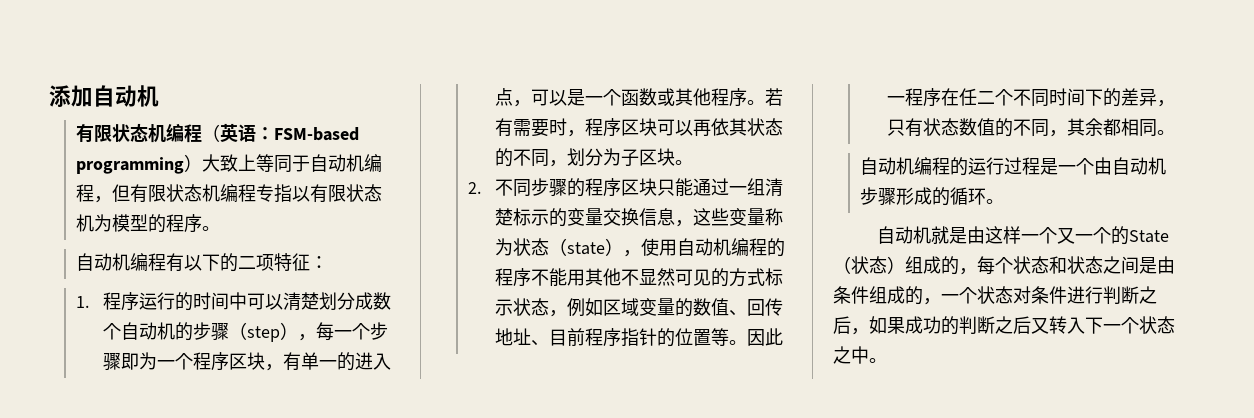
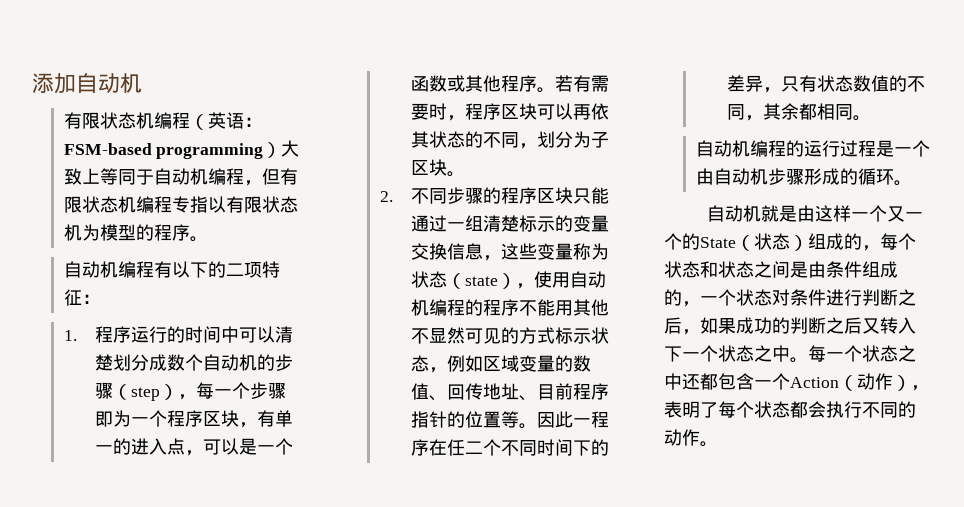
+ 每一个状态之中还都包含一个Action（动作），表明了每个状态都会执行不同的动作。

